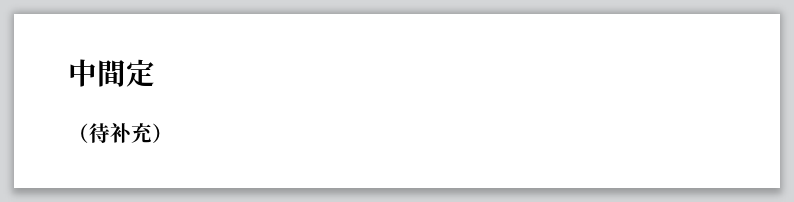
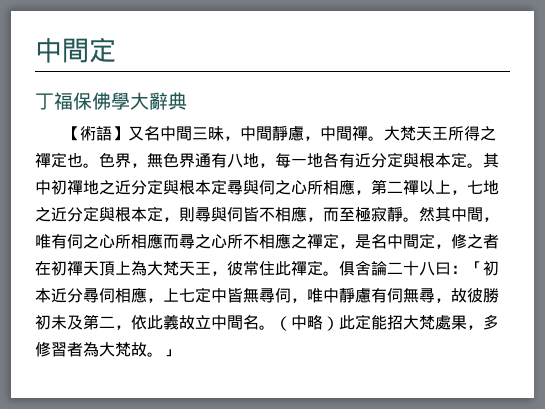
- （待补充）
+ 丁福保佛學大辭典
+ 【術語】又名中間三昧，中間靜慮，中間禪。大梵天王所得之禪定也。色界，無色界通有八地，每一地各有近分定與根本定。其中初禪地之近分定與根本定尋與伺之心所相應，第二禪以上，七地之近分定與根本定，則尋與伺皆不相應，而至極寂靜。然其中間，唯有伺之心所相應而尋之心所不相應之禪定，是名中間定，修之者在初禪天頂上為大梵天王，彼常住此禪定。俱舍論二十八曰：「初本近分尋伺相應，上七定中皆無尋伺，唯中靜慮有伺無尋，故彼勝初未及第二，依此義故立中間名。（中略）此定能招大梵處果，多修習者為大梵故。」

